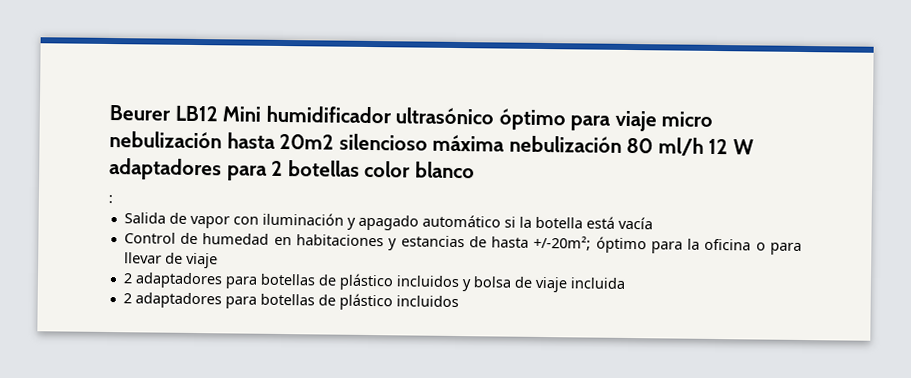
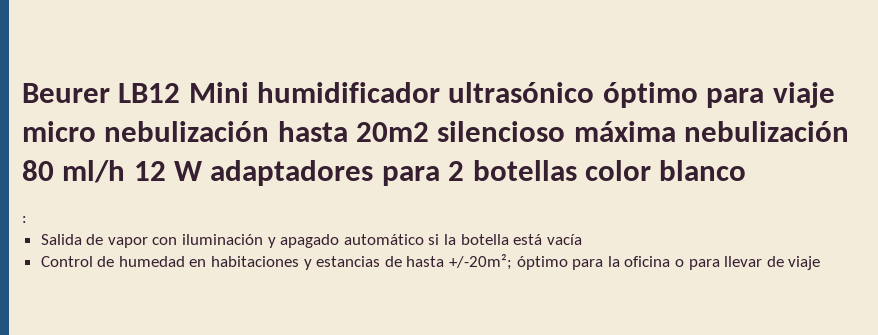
- 2 adaptadores para botellas de plástico incluidos y bolsa de viaje incluida
- 2 adaptadores para botellas de plástico incluidos

